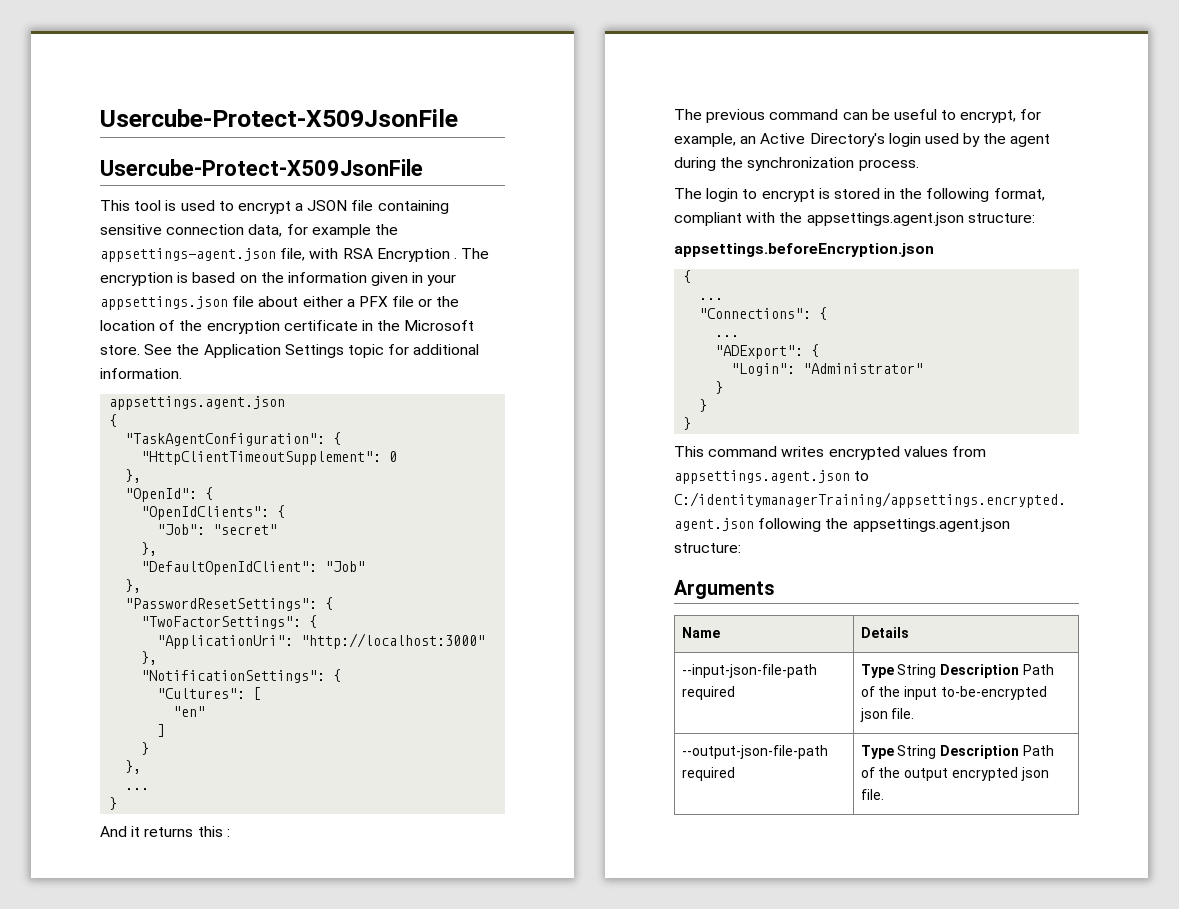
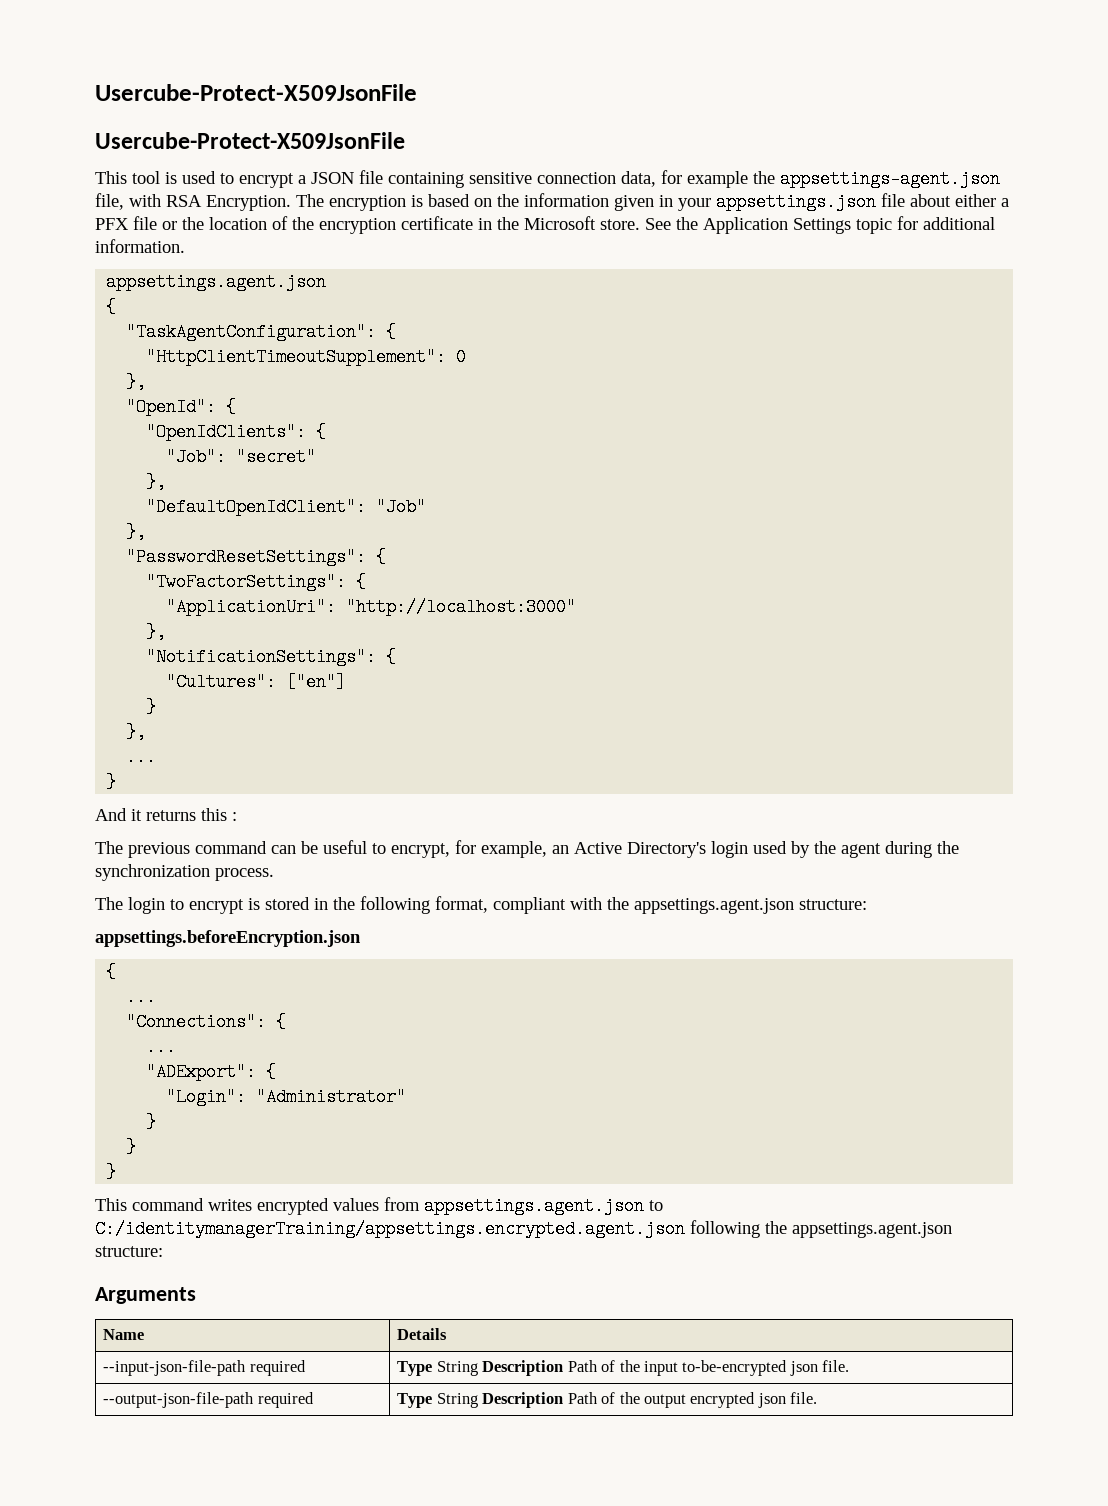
- This tool is used to encrypt a JSON file containing sensitive connection data, for example the appsettings-agent.json file, with RSA Encryption .
+ This tool is used to encrypt a JSON file containing sensitive connection data, for example the appsettings-agent.json file, with RSA Encryption.
- "Cultures": [
- "en"
- ]
+ "Cultures": ["en"]

